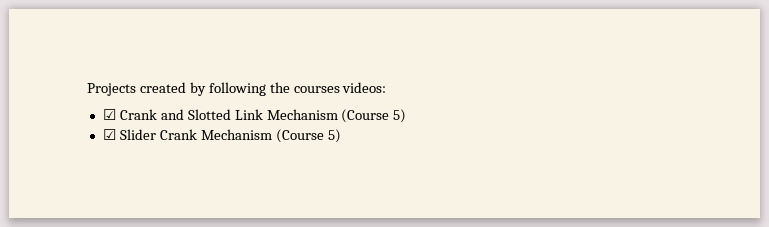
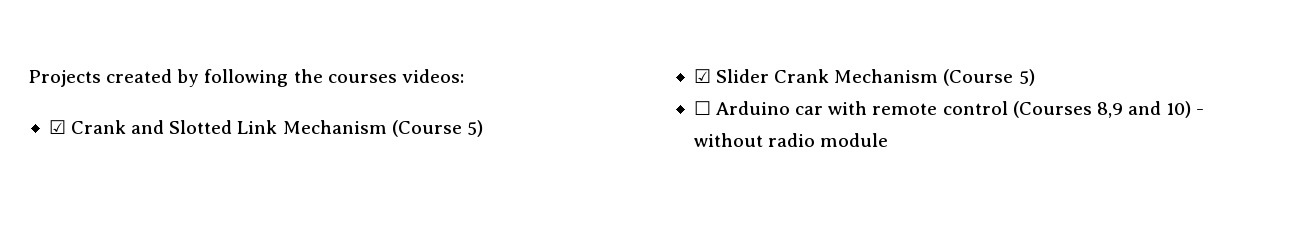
+ ☐ Arduino car with remote control (Courses 8,9 and 10) - without radio module

